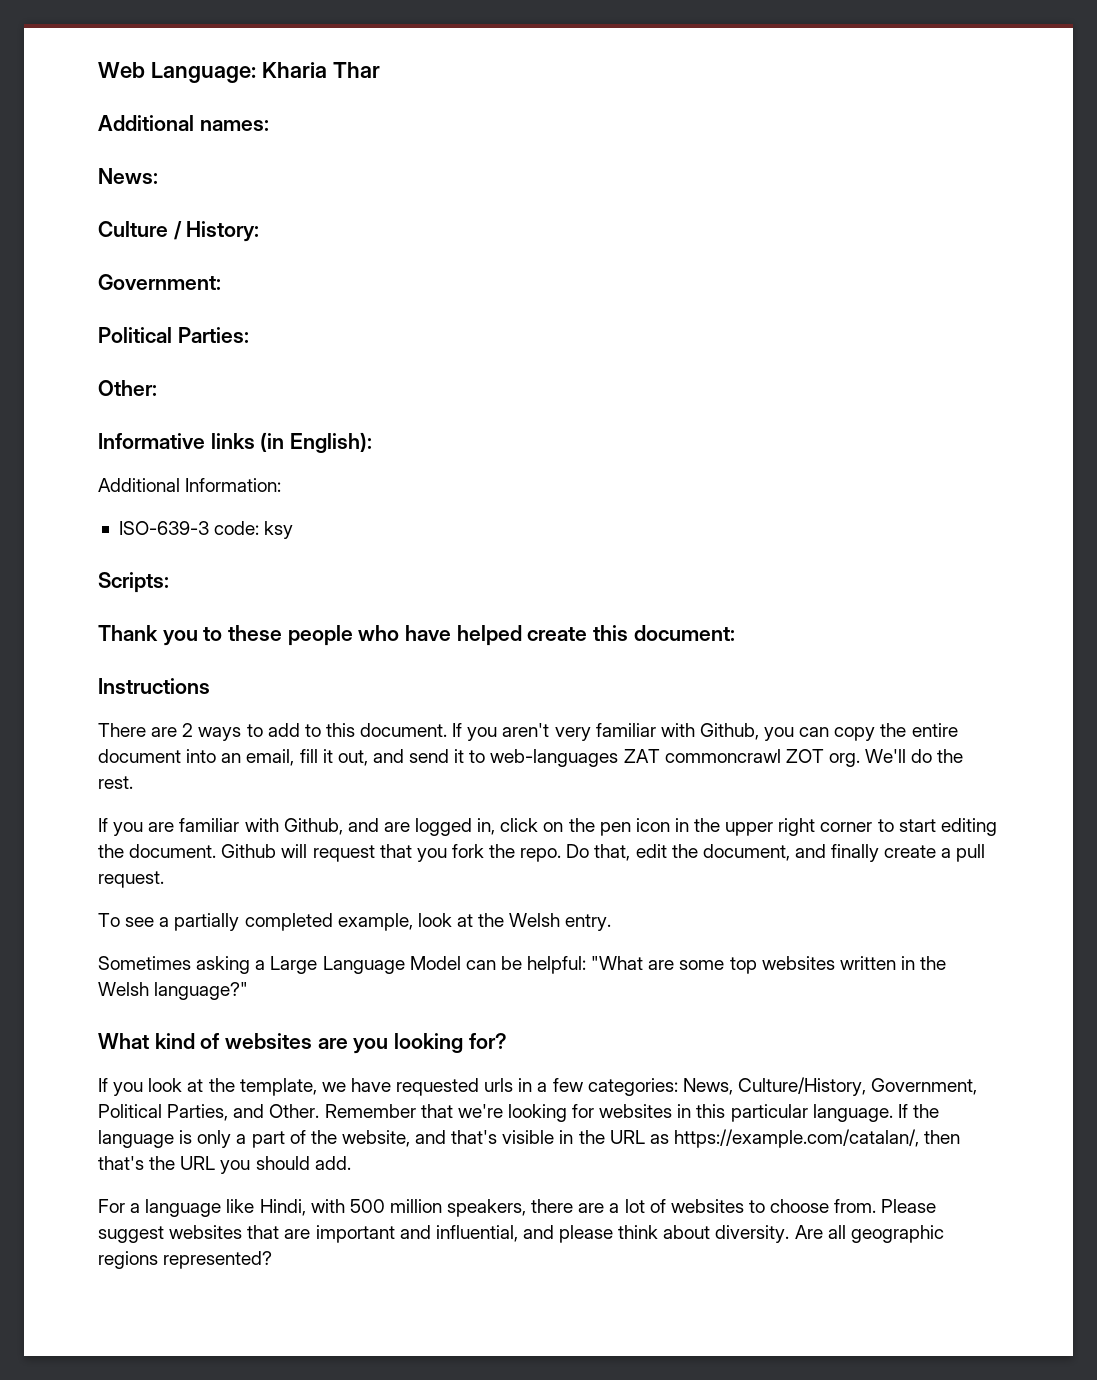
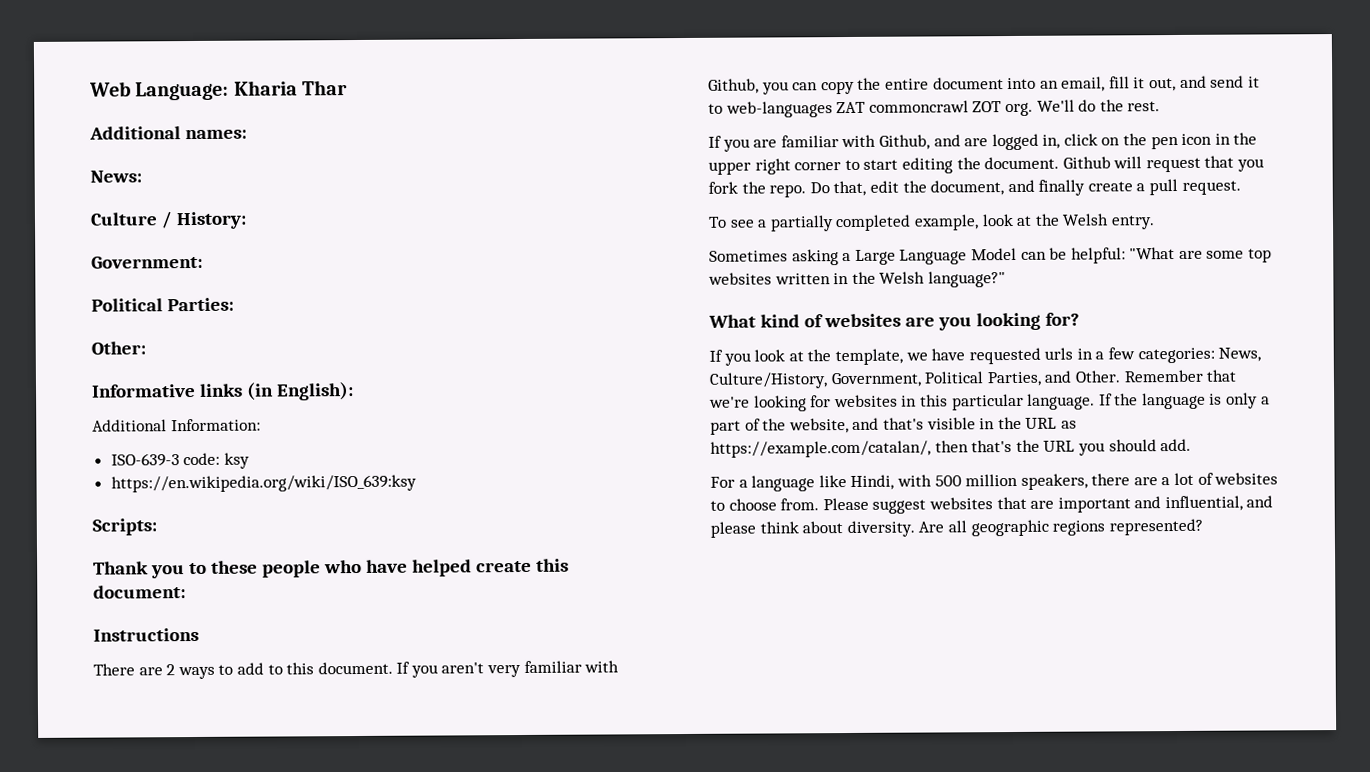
+ https://en.wikipedia.org/wiki/ISO_639:ksy

